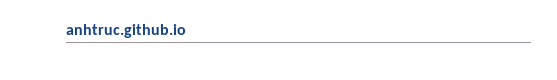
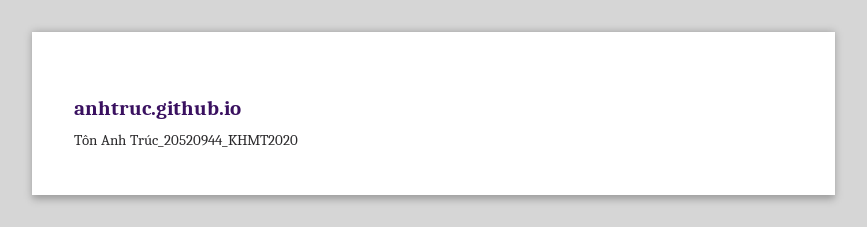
+ Tôn Anh Trúc_20520944_KHMT2020

